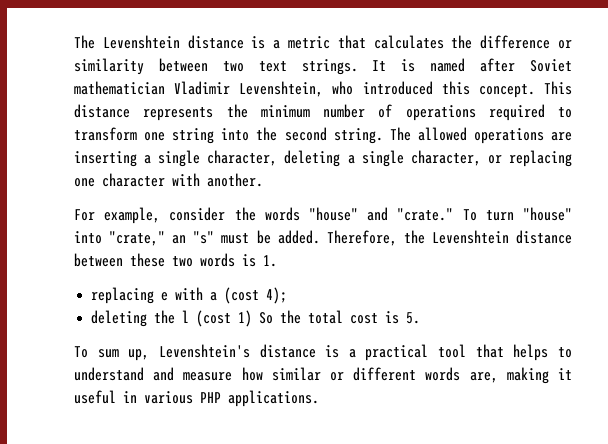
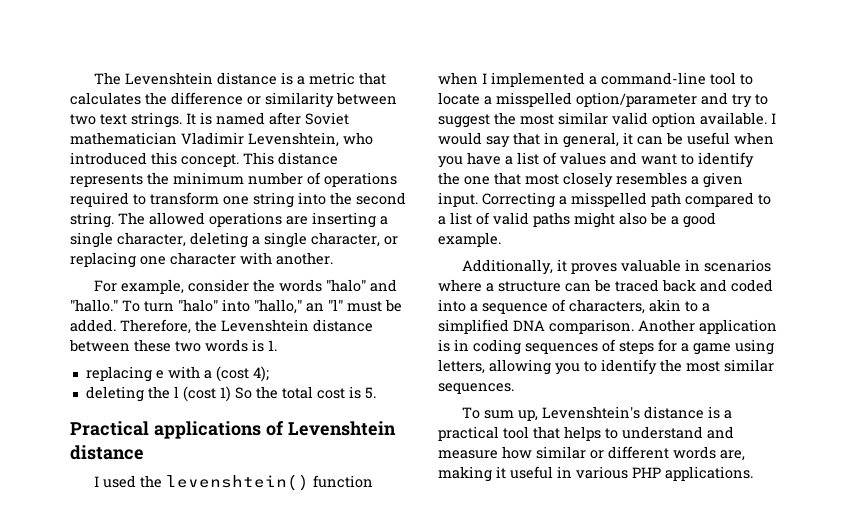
- For example, consider the words "house" and "crate." To turn "house" into "crate," an "s" must be added.
+ For example, consider the words "halo" and "hallo." To turn "halo" into "hallo," an "l" must be added.
+ Practical applications of Levenshtein distance
+ I used the levenshtein() function when I implemented a command-line tool to locate a misspelled option/parameter and try to suggest the most similar valid option available. I would say that in general, it can be useful when you have a list of values and want to identify the one that most closely resembles a given input. Correcting a misspelled path compared to a list of valid paths might also be a good example.
+ Additionally, it proves valuable in scenarios where a structure can be traced back and coded into a sequence of characters, akin to a simplified DNA comparison. Another application is in coding sequences of steps for a game using letters, allowing you to identify the most similar sequences.

